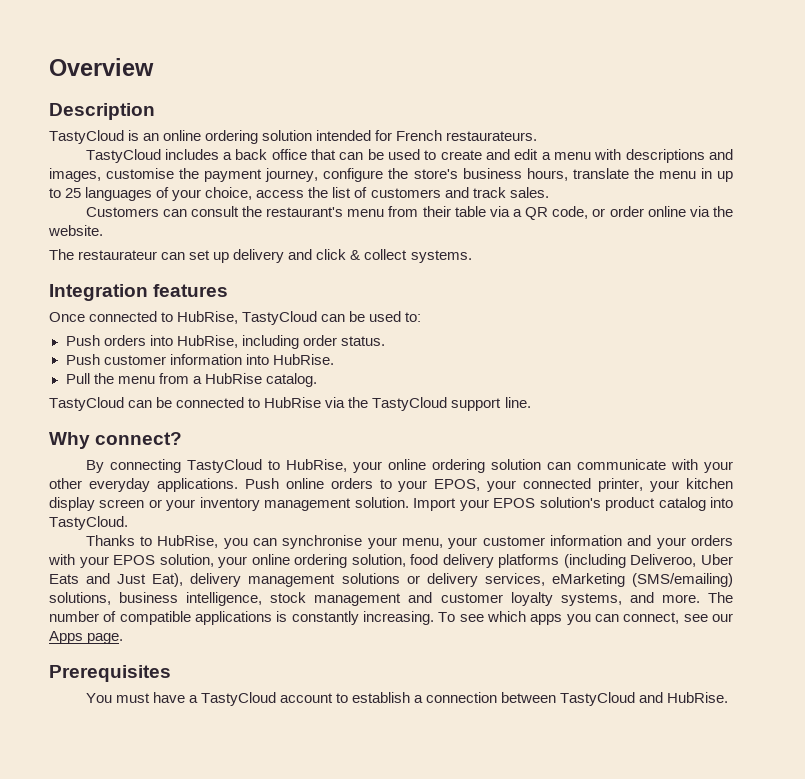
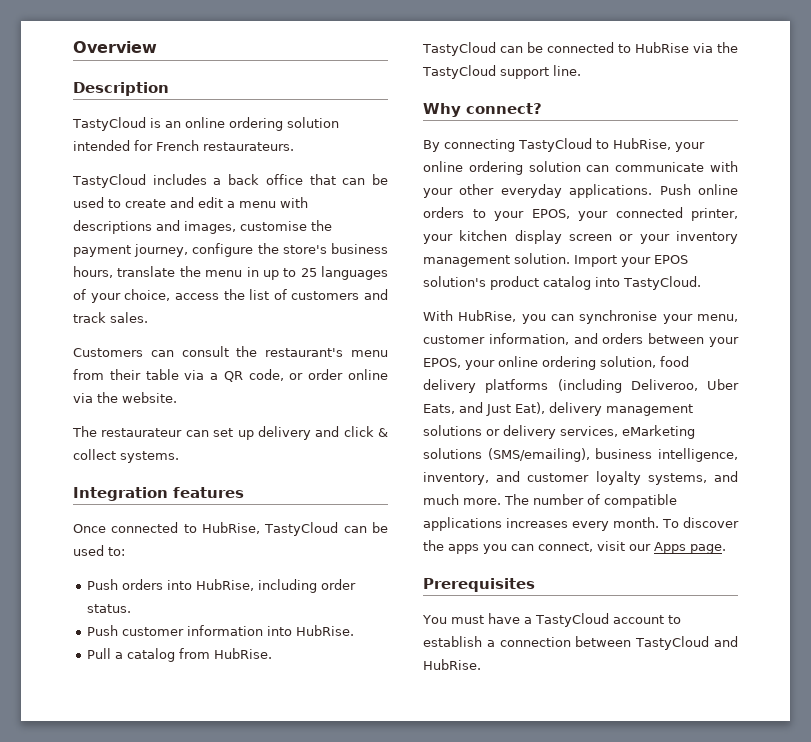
- Pull the menu from a HubRise catalog.
+ Pull a catalog from HubRise.
- Thanks to HubRise, you can synchronise your menu, your customer information and your orders with your EPOS solution, your online ordering solution, food delivery platforms (including Deliveroo, Uber Eats and Just Eat), delivery management solutions or delivery services, eMarketing (SMS/emailing) solutions, business intelligence, stock management and customer loyalty systems, and more.
+ With HubRise, you can synchronise your menu, customer information, and orders between your EPOS, your online ordering solution, food delivery platforms (including Deliveroo, Uber Eats, and Just Eat), delivery management solutions or delivery services, eMarketing solutions (SMS/emailing), business intelligence, inventory, and customer loyalty systems, and much more.
- The number of compatible applications is constantly increasing. To see which apps you can connect, see our Apps page.
+ The number of compatible applications increases every month. To discover the apps you can connect, visit our Apps page.

